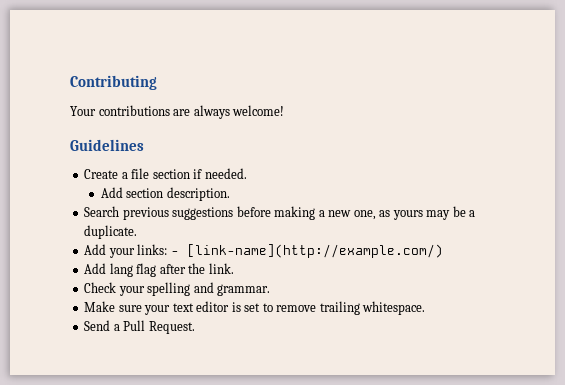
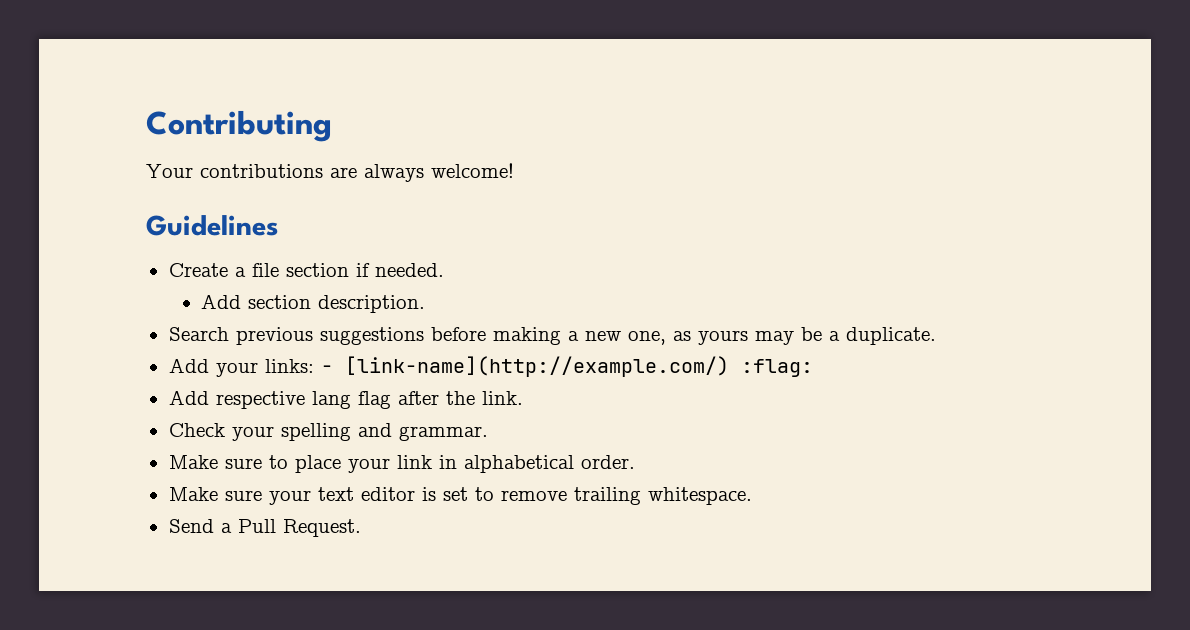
- Add your links: - [link-name](http://example.com/)
- Add lang flag after the link.
+ Add your links: - [link-name](http://example.com/) :flag:
+ Add respective lang flag after the link.
+ Make sure to place your link in alphabetical order.

